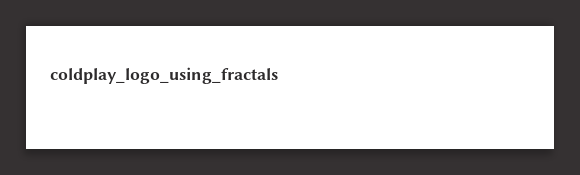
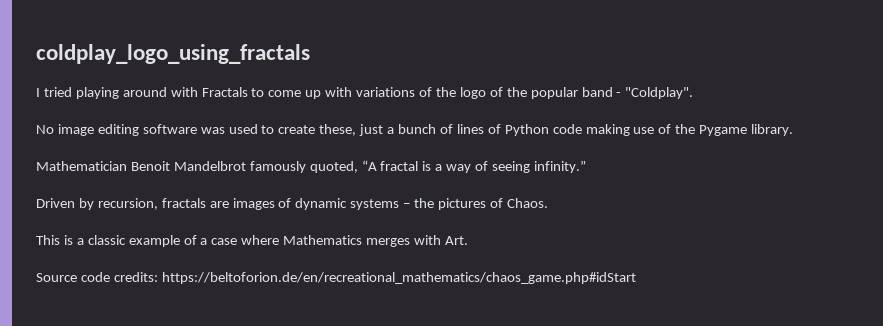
+ I tried playing around with Fractals to come up with variations of the logo of the popular band - "Coldplay".
+ No image editing software was used to create these, just a bunch of lines of Python code making use of the Pygame library.
+ Mathematician Benoit Mandelbrot famously quoted, “A fractal is a way of seeing infinity.”
+ Driven by recursion, fractals are images of dynamic systems – the pictures of Chaos.
+ This is a classic example of a case where Mathematics merges with Art.
+ Source code credits: https://beltoforion.de/en/recreational_mathematics/chaos_game.php#idStart

